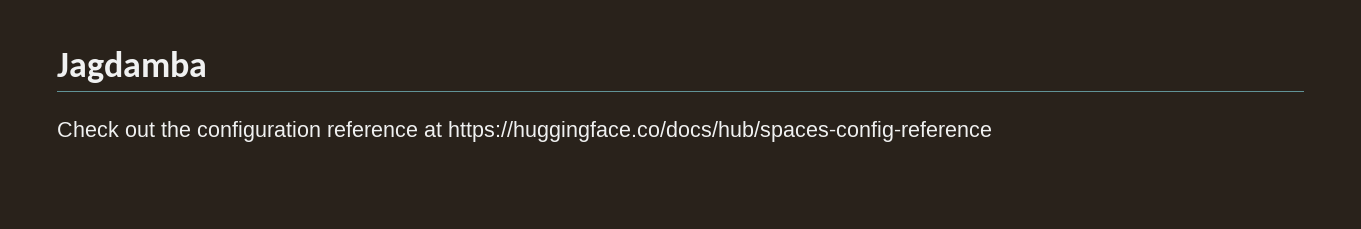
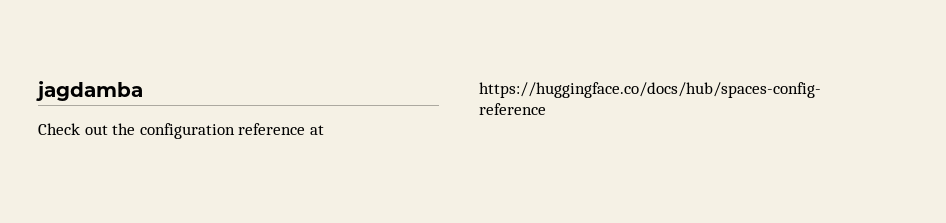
- Jagdamba
+ jagdamba

